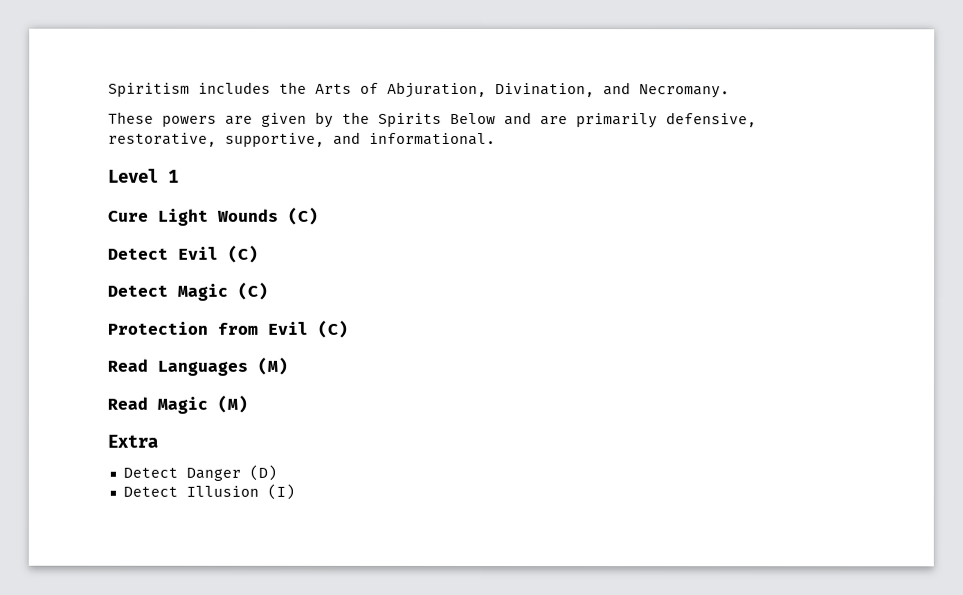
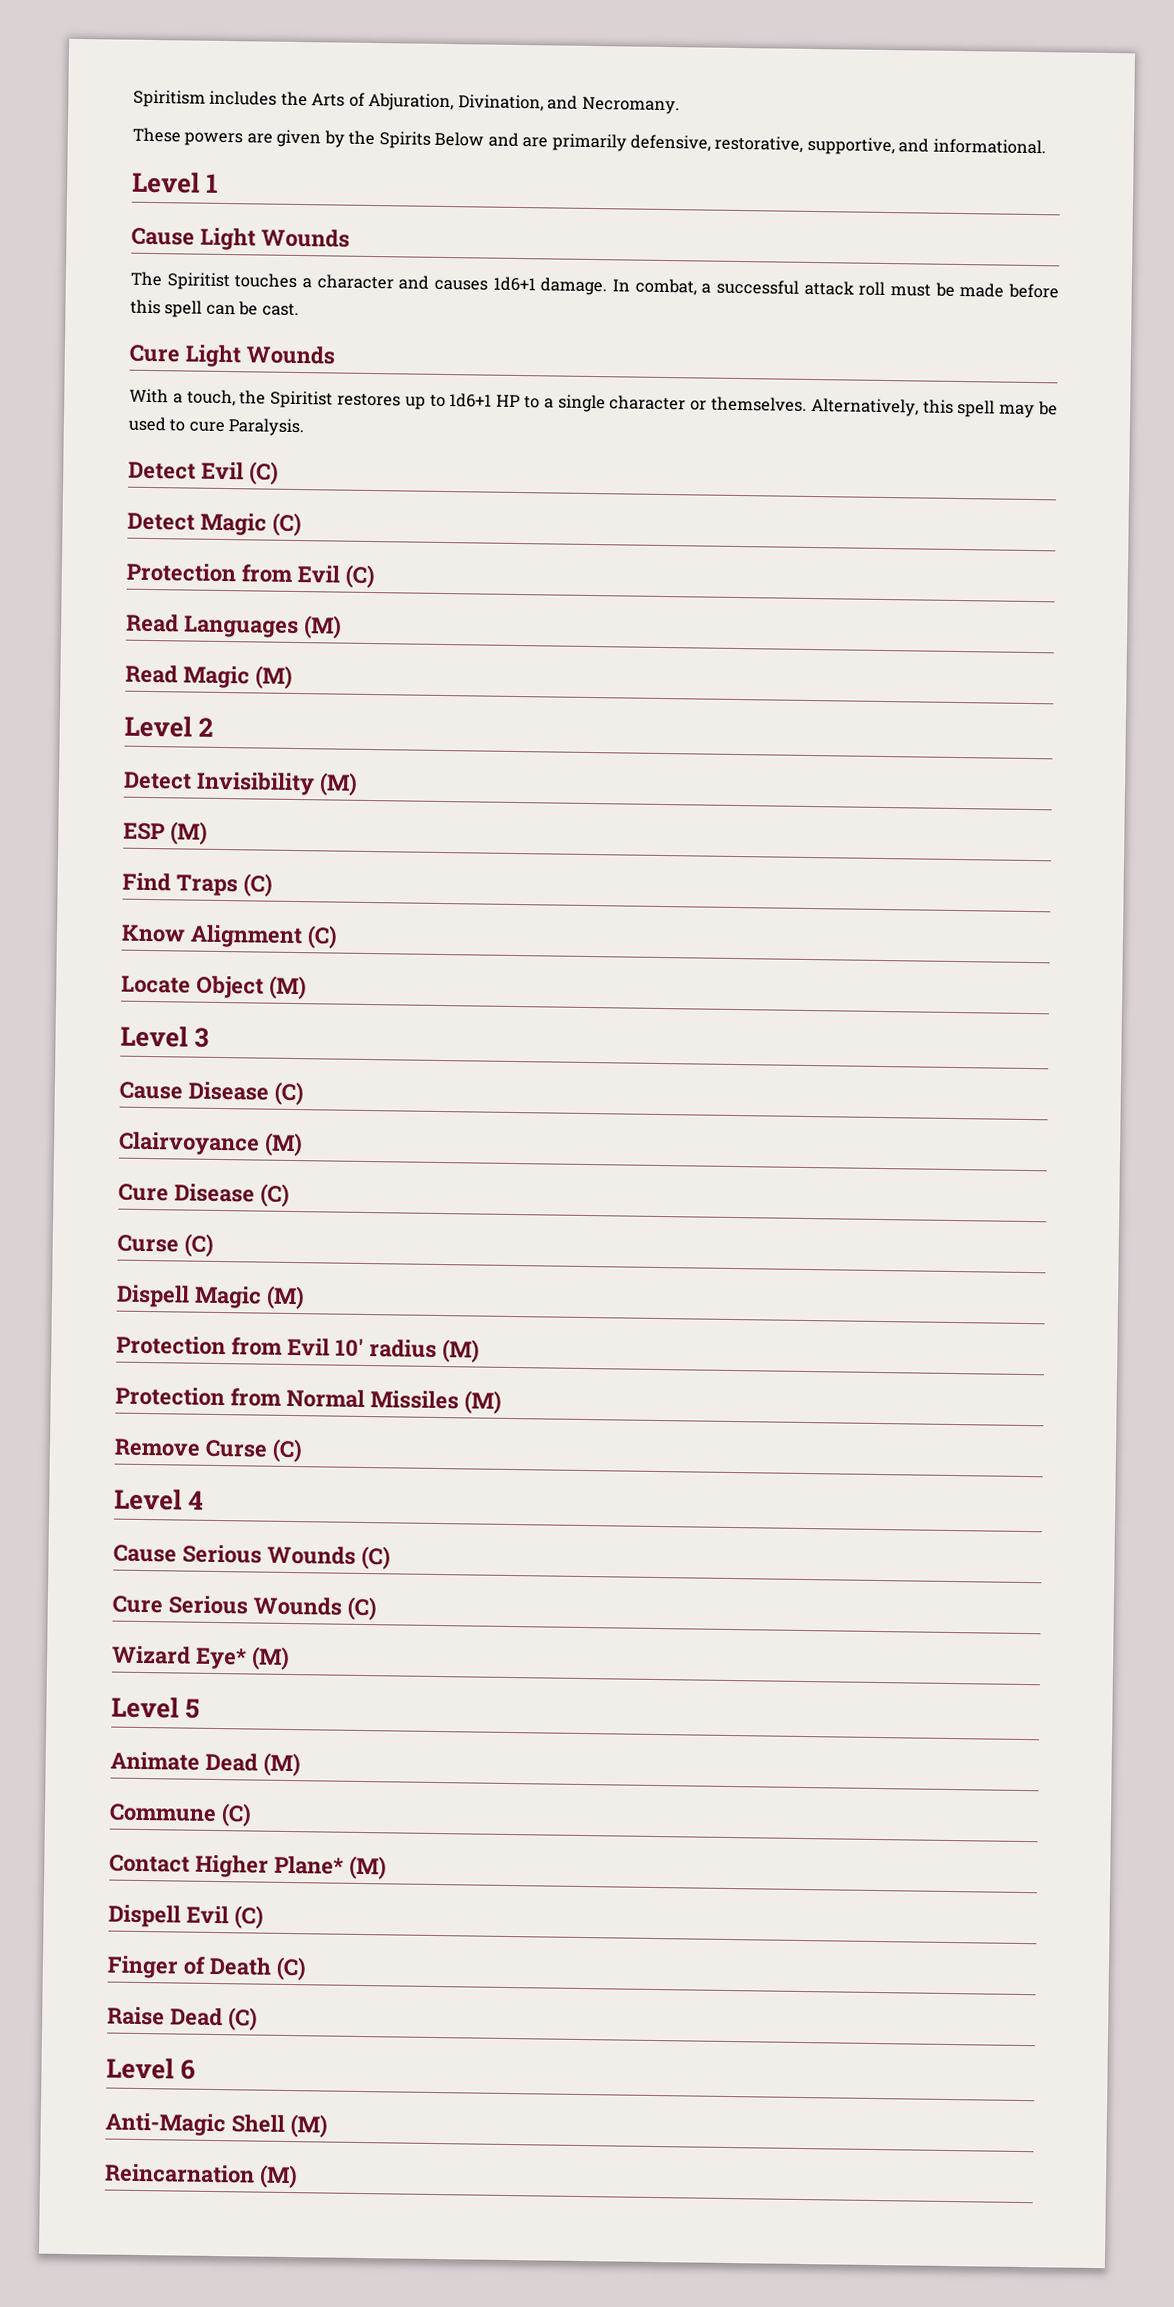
- Cure Light Wounds (C)
+ Cause Light Wounds
+ The Spiritist touches a character and causes 1d6+1 damage. In combat, a successful attack roll must be made before this spell can be cast.
+ Cure Light Wounds
+ With a touch, the Spiritist restores up to 1d6+1 HP to a single character or themselves. Alternatively, this spell may be used to cure Paralysis.
- Extra
- Detect Danger (D)
- Detect Illusion (I)
+ Level 2
+ Detect Invisibility (M)
+ ESP (M)
+ Find Traps (C)
+ Know Alignment (C)
+ Locate Object (M)
+ Level 3
+ Cause Disease (C)
+ Clairvoyance (M)
+ Cure Disease (C)
+ Curse (C)
+ Dispell Magic (M)
+ Protection from Evil 10' radius (M)
+ Protection from Normal Missiles (M)
+ Remove Curse (C)
+ Level 4
+ Cause Serious Wounds (C)
+ Cure Serious Wounds (C)
+ Wizard Eye* (M)
+ Level 5
+ Animate Dead (M)
+ Commune (C)
+ Contact Higher Plane* (M)
+ Dispell Evil (C)
+ Finger of Death (C)
+ Raise Dead (C)
+ Level 6
+ Anti-Magic Shell (M)
+ Reincarnation (M)

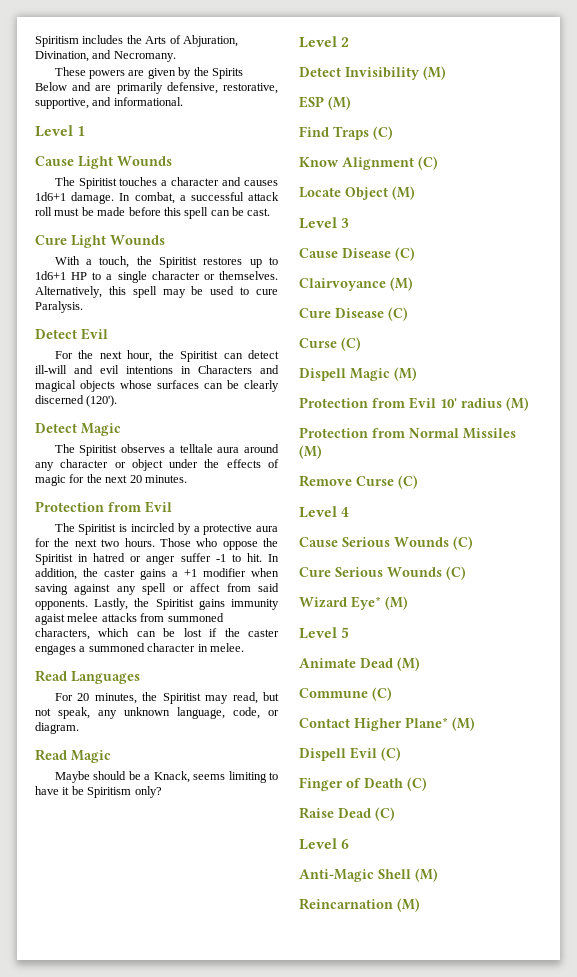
- Detect Evil (C)
- Detect Magic (C)
- Protection from Evil (C)
- Read Languages (M)
- Read Magic (M)
+ Detect Evil
+ For the next hour, the Spiritist can detect ill-will and evil intentions in Characters and magical objects whose surfaces can be clearly discerned (120').
+ Detect Magic
+ The Spiritist observes a telltale aura around any character or object under the effects of magic for the next 20 minutes.
+ Protection from Evil
+ The Spiritist is incircled by a protective aura for the next two hours. Those who oppose the Spiritist in hatred or anger suffer -1 to hit. In addition, the caster gains a +1 modifier when saving against any spell or affect from said opponents. Lastly, the Spiritist gains immunity agaist melee attacks from summoned characters, which can be lost if the caster engages a summoned character in melee.
+ Read Languages
+ For 20 minutes, the Spiritist may read, but not speak, any unknown language, code, or diagram.
+ Read Magic
+ Maybe should be a Knack, seems limiting to have it be Spiritism only?

